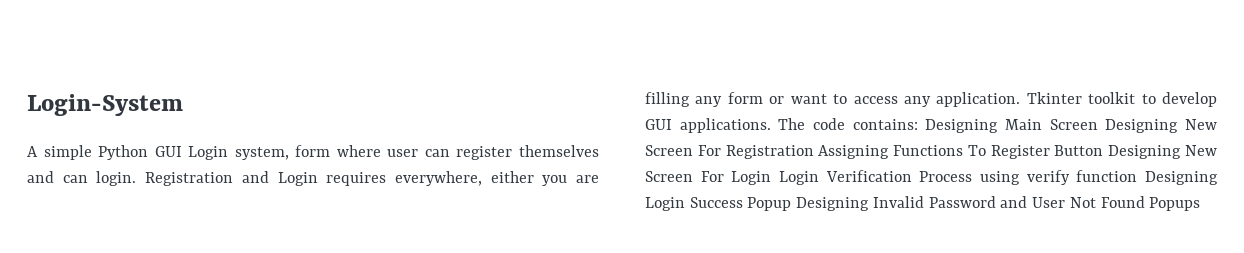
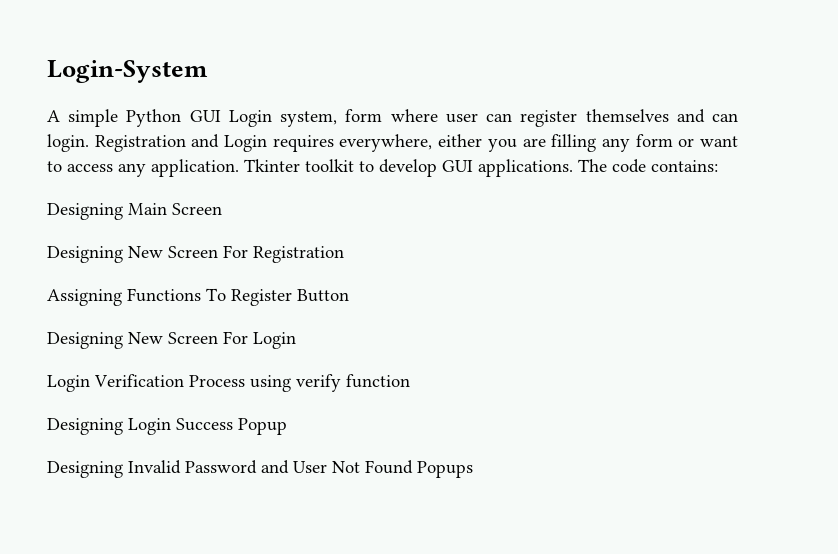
- The code contains: Designing Main Screen Designing New Screen For Registration Assigning Functions To Register Button Designing New Screen For Login Login Verification Process using verify function Designing Login Success Popup Designing Invalid Password and User Not Found Popups
+ The code contains:
+ Designing Main Screen
+ Designing New Screen For Registration
+ Assigning Functions To Register Button
+ Designing New Screen For Login
+ Login Verification Process using verify function
+ Designing Login Success Popup
+ Designing Invalid Password and User Not Found Popups

